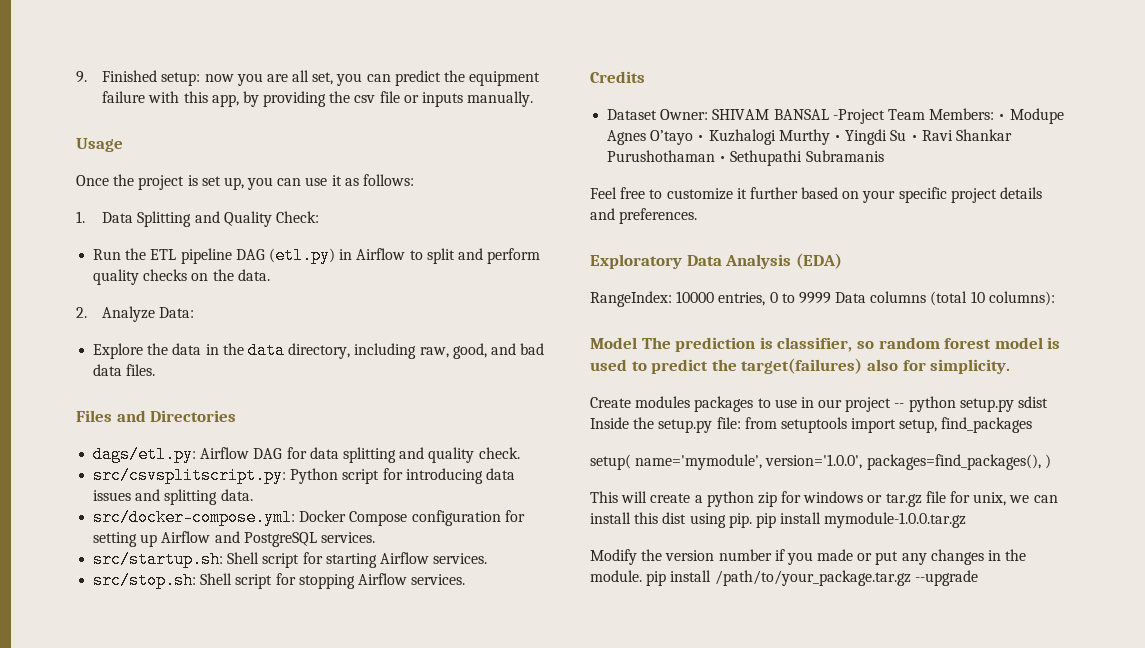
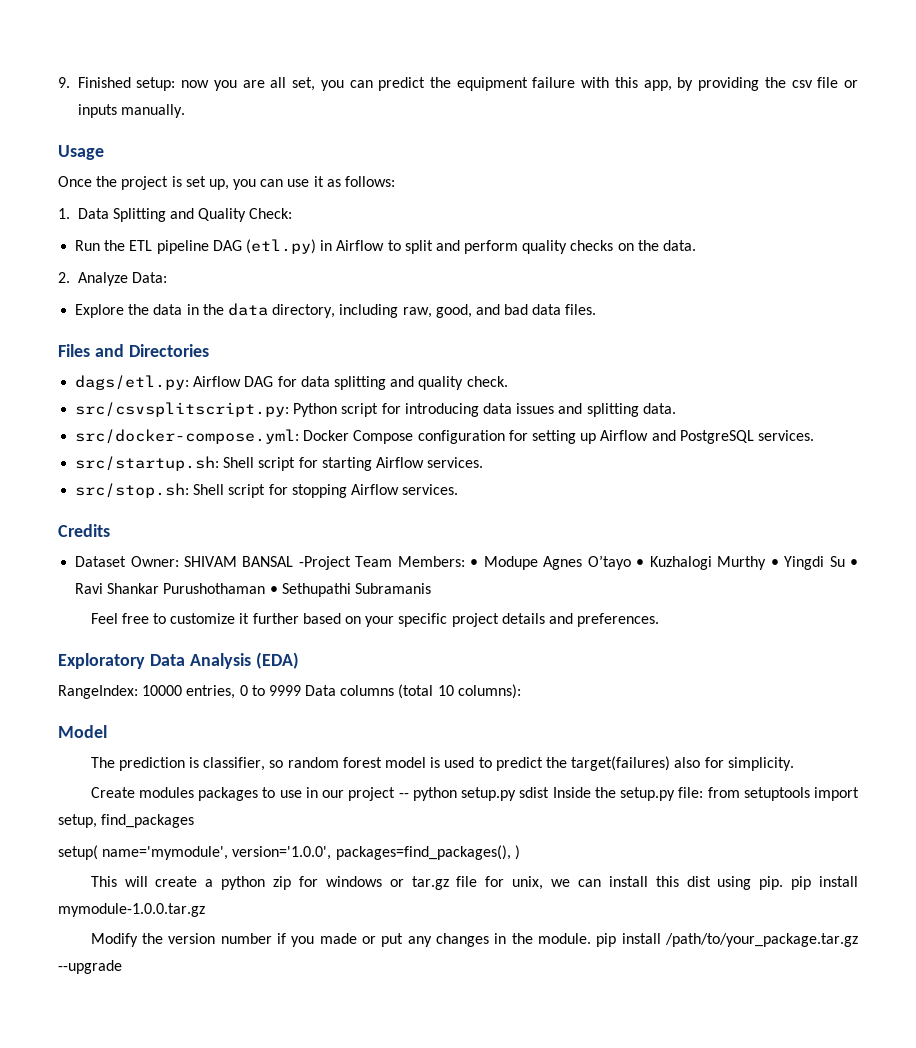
- Model The prediction is classifier, so random forest model is used to predict the target(failures) also for simplicity.
+ Model
+ The prediction is classifier, so random forest model is used to predict the target(failures) also for simplicity.

